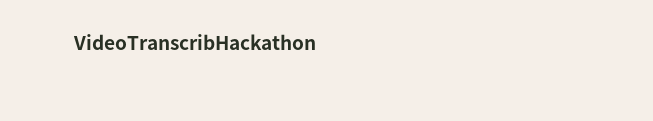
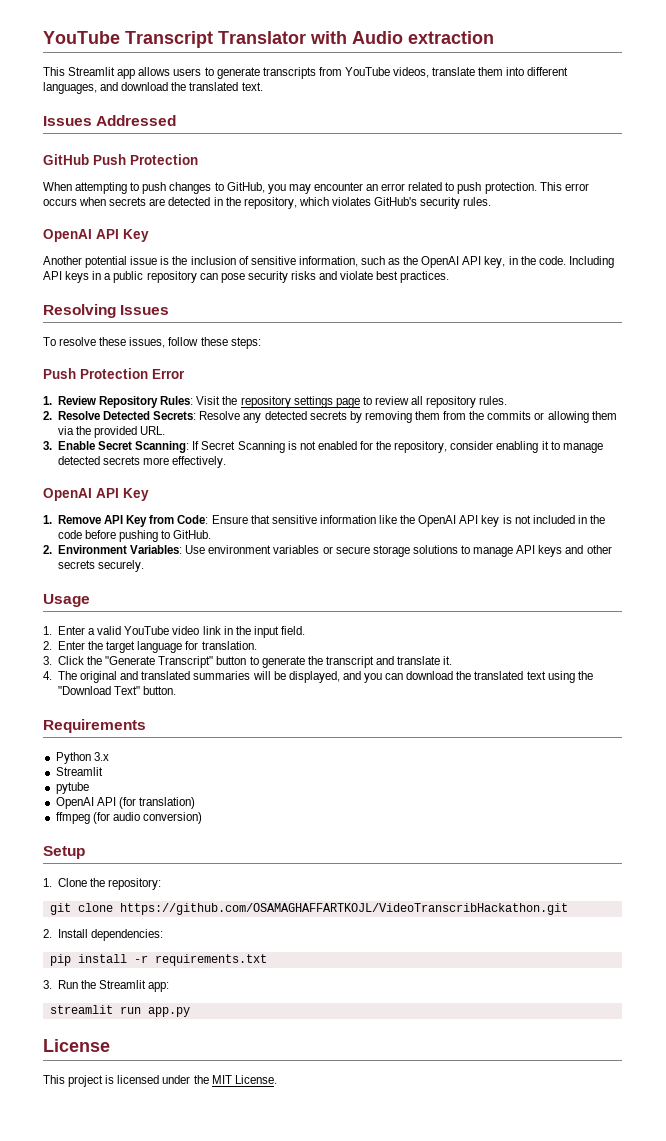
- VideoTranscribHackathon
+ YouTube Transcript Translator with Audio extraction
+ This Streamlit app allows users to generate transcripts from YouTube videos, translate them into different languages, and download the translated text.
+ Issues Addressed
+ GitHub Push Protection
+ When attempting to push changes to GitHub, you may encounter an error related to push protection. This error occurs when secrets are detected in the repository, which violates GitHub's security rules.
+ OpenAI API Key
+ Another potential issue is the inclusion of sensitive information, such as the OpenAI API key, in the code. Including API keys in a public repository can pose security risks and violate best practices.
+ Resolving Issues
+ To resolve these issues, follow these steps:
+ Push Protection Error
+ 1. Review Repository Rules: Visit the repository settings page to review all repository rules.
+ 2. Resolve Detected Secrets: Resolve any detected secrets by removing them from the commits or allowing them via the provided URL.
+ 3. Enable Secret Scanning: If Secret Scanning is not enabled for the repository, consider enabling it to manage detected secrets more effectively.
+ OpenAI API Key
+ 1. Remove API Key from Code: Ensure that sensitive information like the OpenAI API key is not included in the code before pushing to GitHub.
+ 2. Environment Variables: Use environment variables or secure storage solutions to manage API keys and other secrets securely.
+ Usage
+ 1. Enter a valid YouTube video link in the input field.
+ 2. Enter the target language for translation.
+ 3. Click the "Generate Transcript" button to generate the transcript and translate it.
+ 4. The original and translated summaries will be displayed, and you can download the translated text using the "Download Text" button.
+ Requirements
+ Python 3.x
+ Streamlit
+ pytube
+ OpenAI API (for translation)
+ ffmpeg (for audio conversion)
+ Setup
+ 1. Clone the repository:
+ git clone https://github.com/OSAMAGHAFFARTKOJL/VideoTranscribHackathon.git
+ 2. Install dependencies:
+ pip install -r requirements.txt
+ 3. Run the Streamlit app:
+ streamlit run app.py
+ License
+ This project is licensed under the MIT License.

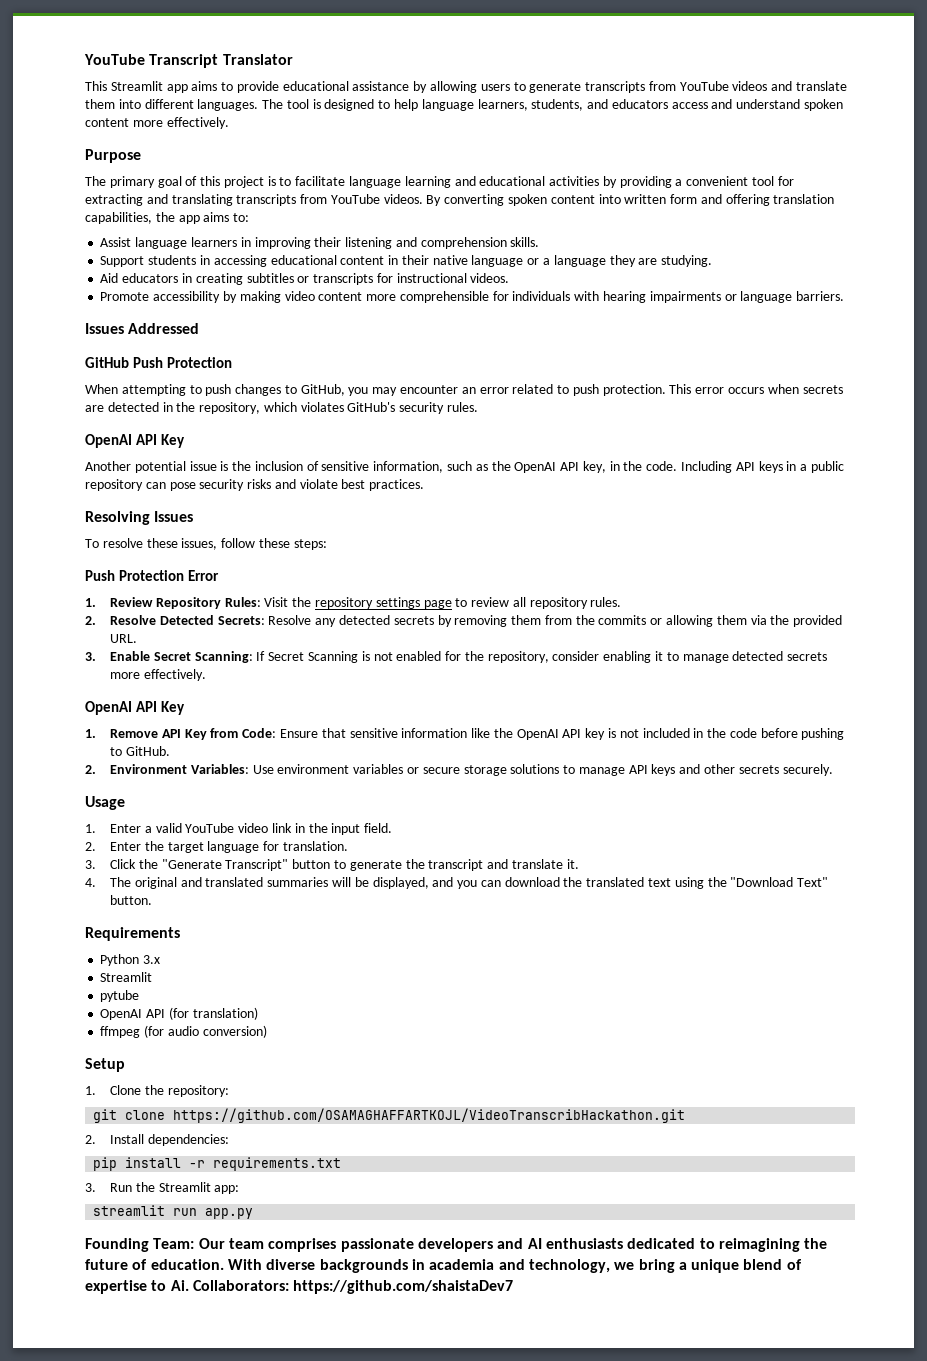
- YouTube Transcript Translator with Audio extraction
+ YouTube Transcript Translator
- This Streamlit app allows users to generate transcripts from YouTube videos, translate them into different languages, and download the translated text.
+ This Streamlit app aims to provide educational assistance by allowing users to generate transcripts from YouTube videos and translate them into different languages. The tool is designed to help language learners, students, and educators access and understand spoken content more effectively.
+ Purpose
+ The primary goal of this project is to facilitate language learning and educational activities by providing a convenient tool for extracting and translating transcripts from YouTube videos. By converting spoken content into written form and offering translation capabilities, the app aims to:
+ Assist language learners in improving their listening and comprehension skills.
+ Support students in accessing educational content in their native language or a language they are studying.
+ Aid educators in creating subtitles or transcripts for instructional videos.
+ Promote accessibility by making video content more comprehensible for individuals with hearing impairments or language barriers.
- License
- This project is licensed under the MIT License.
+ Founding Team: Our team comprises passionate developers and AI enthusiasts dedicated to reimagining the future of education. With diverse backgrounds in academia and technology, we bring a unique blend of expertise to Ai. Collaborators: https://github.com/shaistaDev7

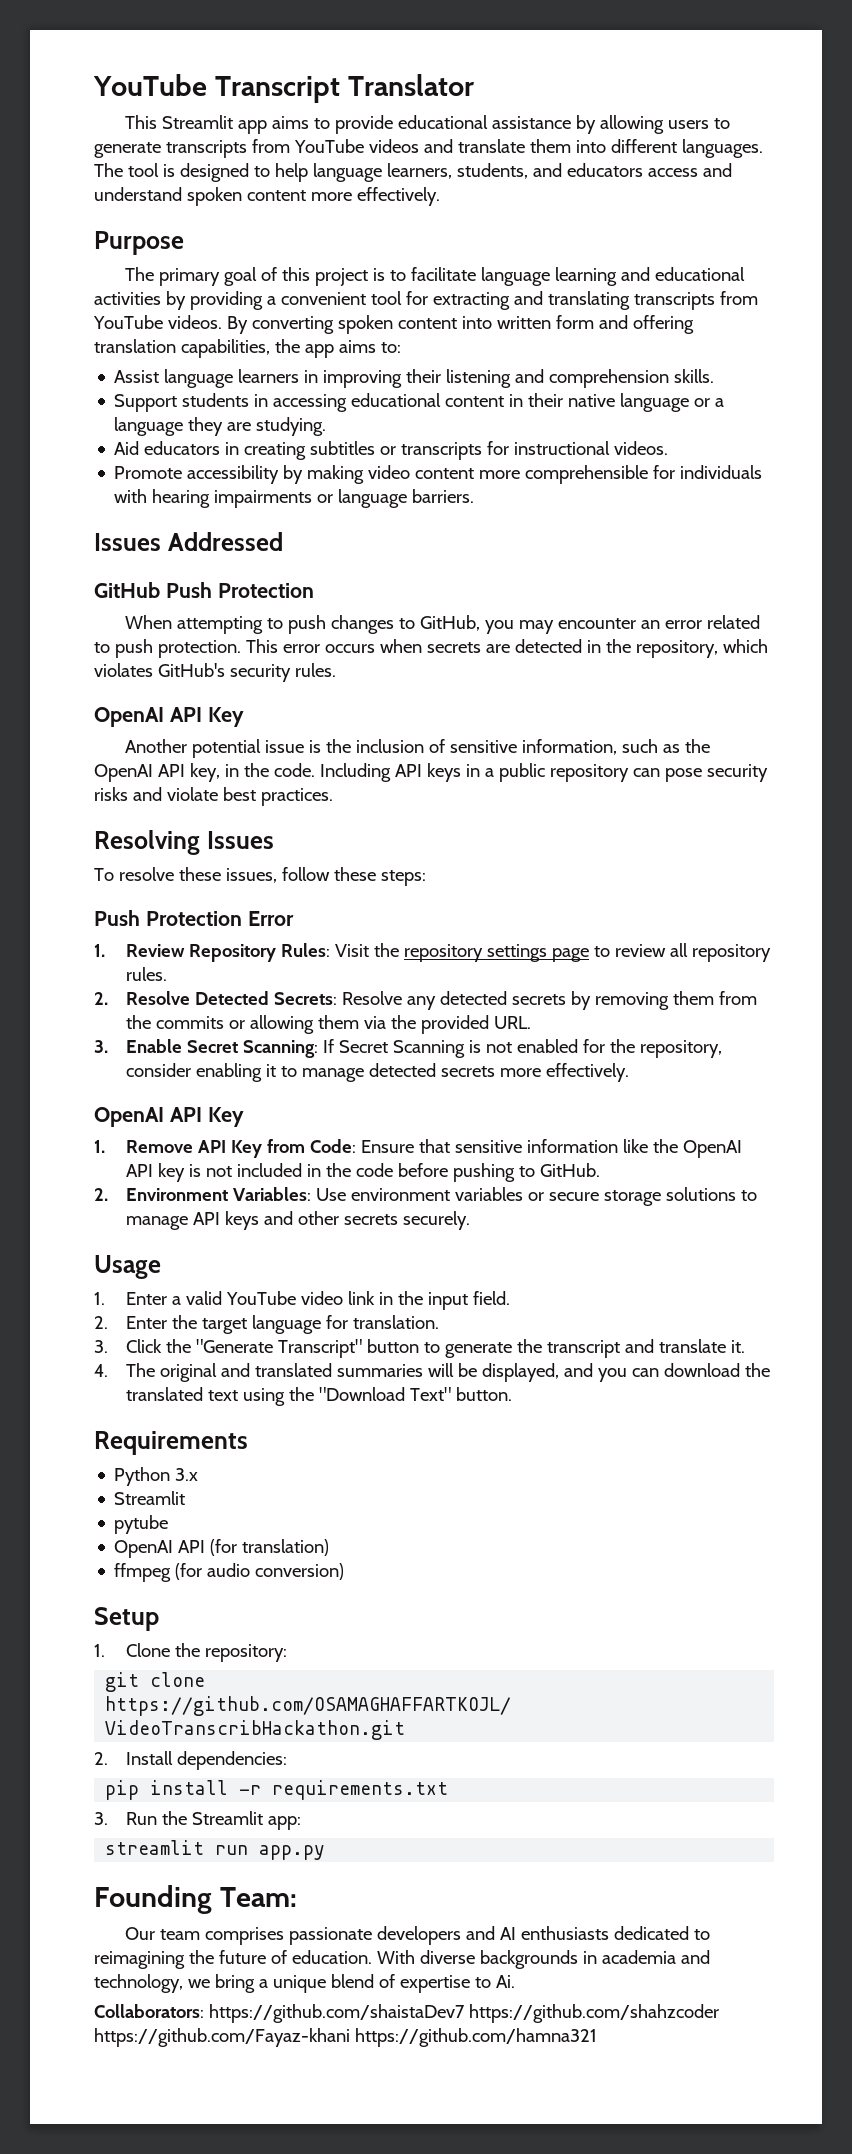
- Founding Team: Our team comprises passionate developers and AI enthusiasts dedicated to reimagining the future of education.
+ Founding Team:
+ Our team comprises passionate developers and AI enthusiasts dedicated to reimagining the future of education.
- With diverse backgrounds in academia and technology, we bring a unique blend of expertise to Ai. Collaborators: https://github.com/shaistaDev7
+ With diverse backgrounds in academia and technology, we bring a unique blend of expertise to Ai.
+ Collaborators: https://github.com/shaistaDev7 https://github.com/shahzcoder https://github.com/Fayaz-khani https://github.com/hamna321

